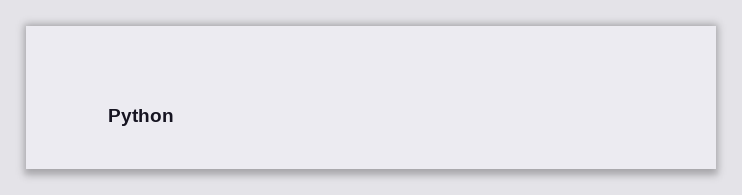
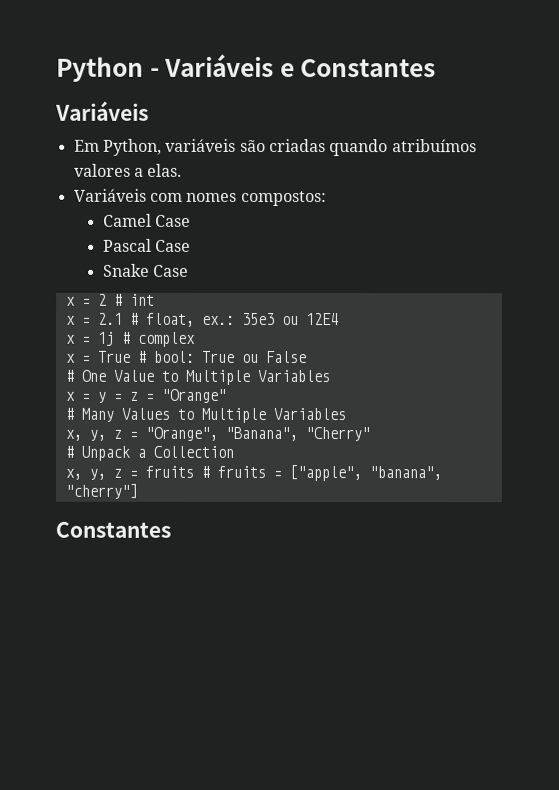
- Python
+ Python - Variáveis e Constantes
+ Variáveis
+ Em Python, variáveis são criadas quando atribuímos valores a elas.
+ Variáveis com nomes compostos:
+ Camel Case
+ Pascal Case
+ Snake Case
+ x = 2 # int
+ x = 2.1 # float, ex.: 35e3 ou 12E4
+ x = 1j # complex
+ x = True # bool: True ou False
+ # One Value to Multiple Variables
+ x = y = z = "Orange"
+ # Many Values to Multiple Variables
+ x, y, z = "Orange", "Banana", "Cherry"
+ # Unpack a Collection
+ x, y, z = fruits # fruits = ["apple", "banana", "cherry"]
+ Constantes

